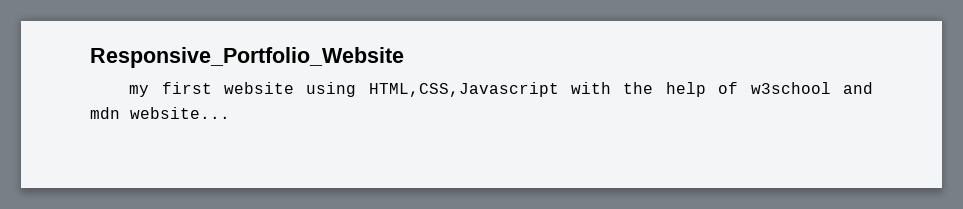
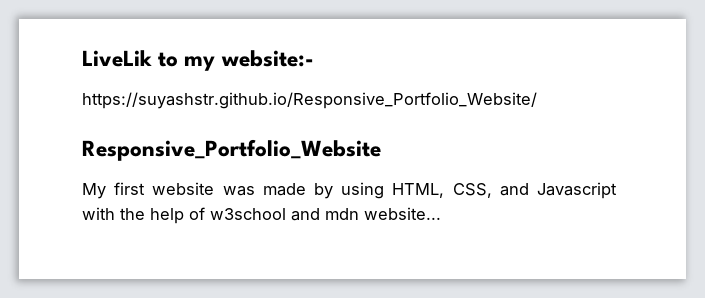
+ LiveLik to my website:-
+ https://suyashstr.github.io/Responsive_Portfolio_Website/
- my first website using HTML,CSS,Javascript with the help of w3school and mdn website...
+ My first website was made by using HTML, CSS, and Javascript with the help of w3school and mdn website...

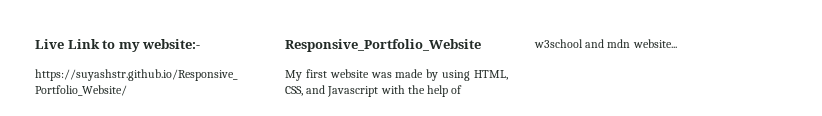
- LiveLik to my website:-
+ Live Link to my website:-

